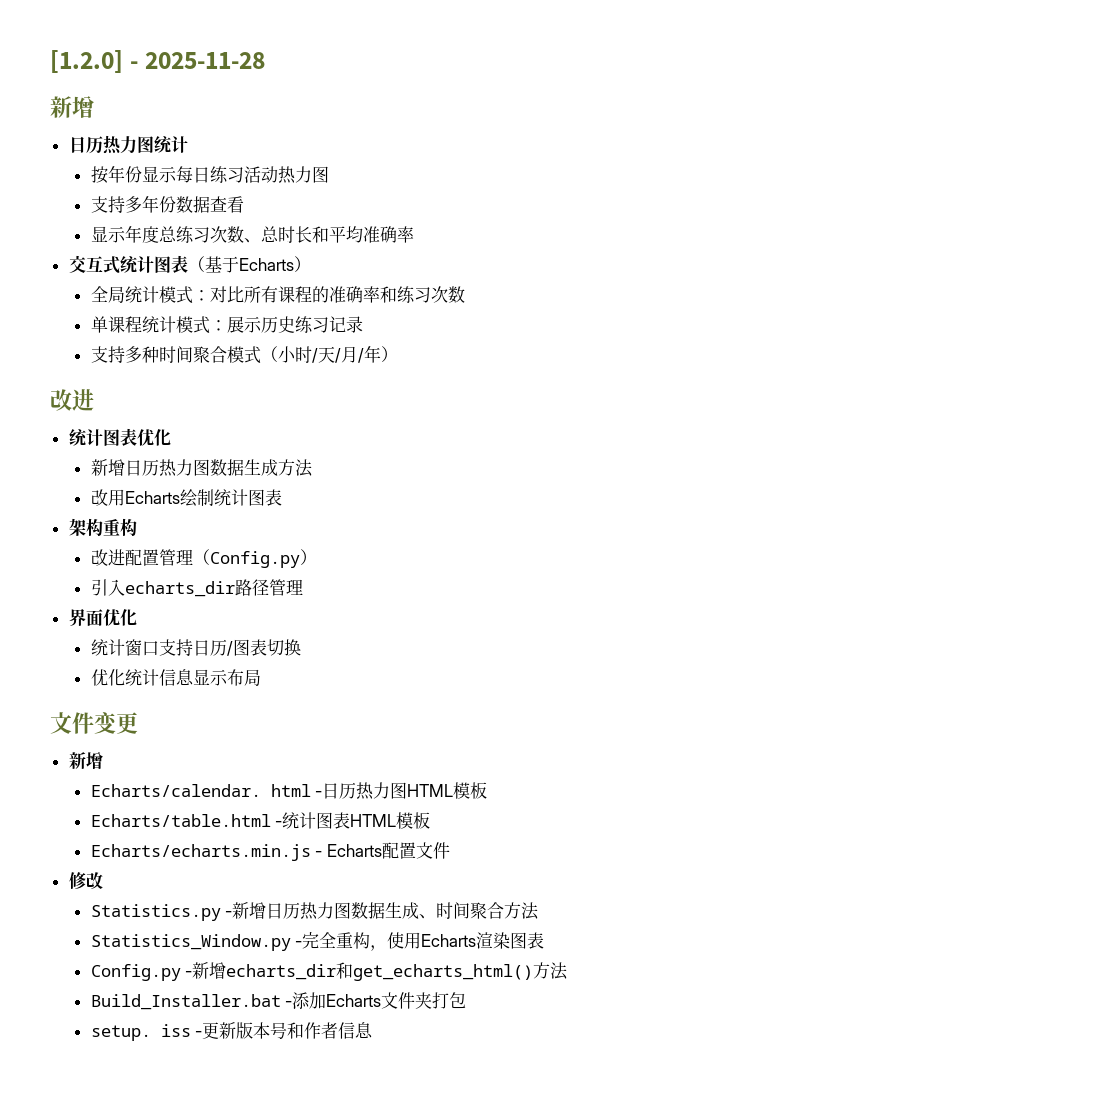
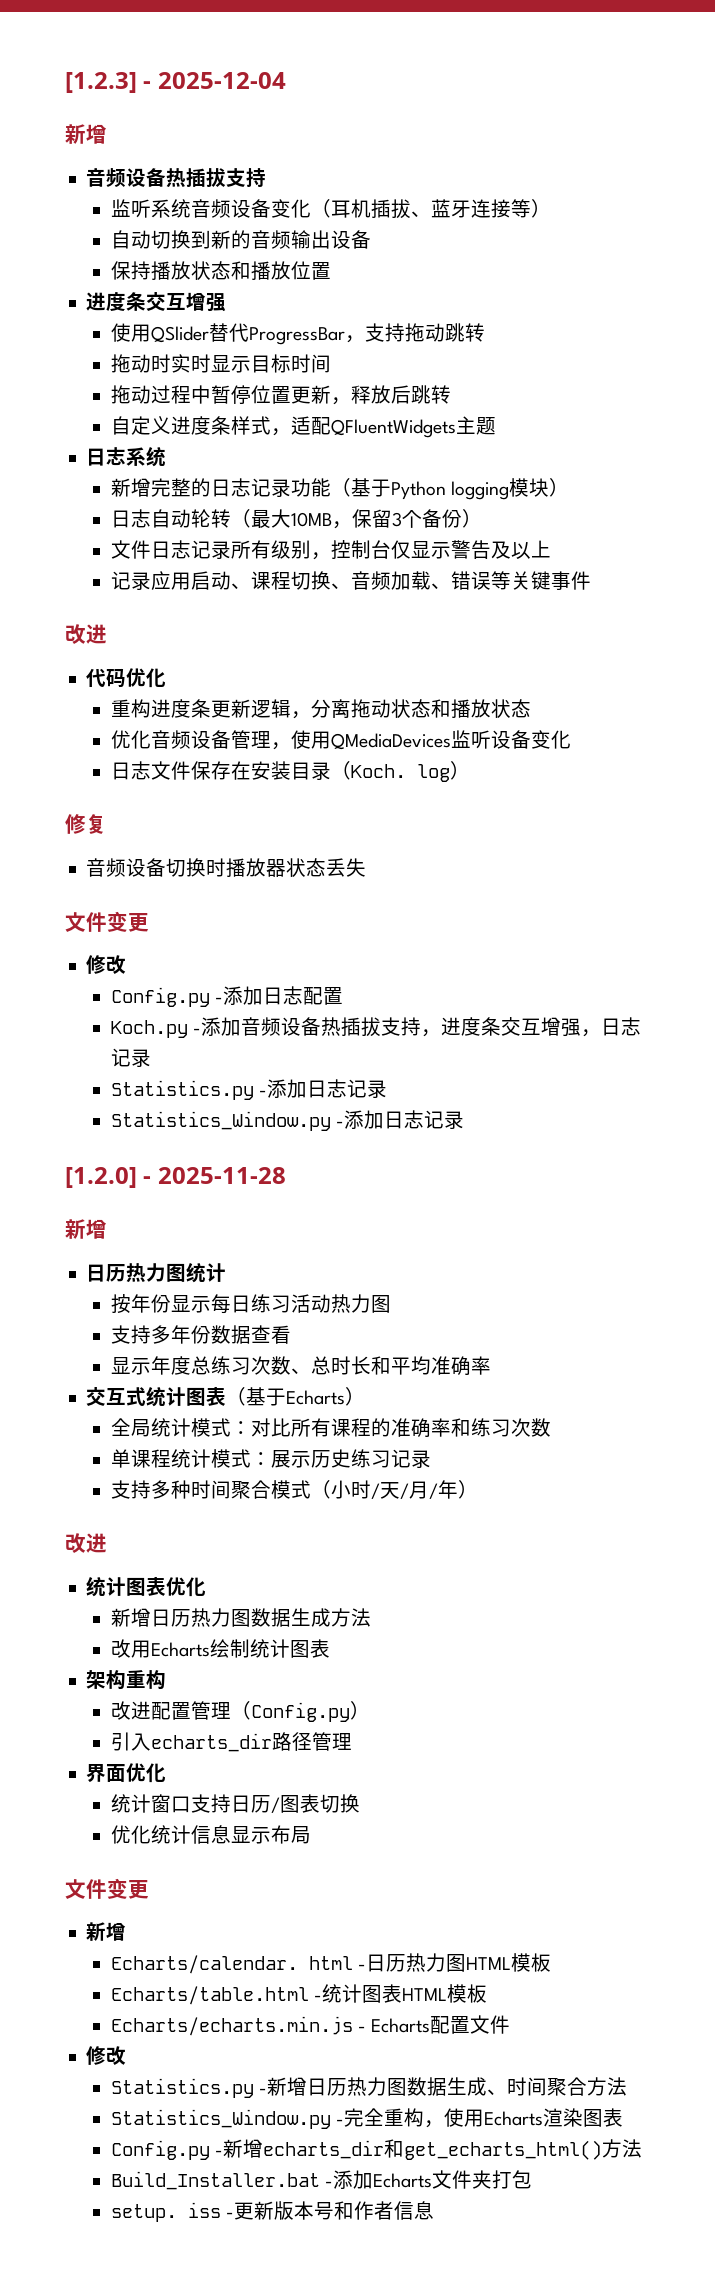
+ [1.2.3] - 2025-12-04
+ 新增
+ 音频设备热插拔支持
+ 监听系统音频设备变化（耳机插拔、蓝牙连接等）
+ 自动切换到新的音频输出设备
+ 保持播放状态和播放位置
+ 进度条交互增强
+ 使用QSlider替代ProgressBar，支持拖动跳转
+ 拖动时实时显示目标时间
+ 拖动过程中暂停位置更新，释放后跳转
+ 自定义进度条样式，适配QFluentWidgets主题
+ 日志系统
+ 新增完整的日志记录功能（基于Python logging模块）
+ 日志自动轮转（最大10MB，保留3个备份）
+ 文件日志记录所有级别，控制台仅显示警告及以上
+ 记录应用启动、课程切换、音频加载、错误等关键事件
+ 改进
+ 代码优化
+ 重构进度条更新逻辑，分离拖动状态和播放状态
+ 优化音频设备管理，使用QMediaDevices监听设备变化
+ 日志文件保存在安装目录（Koch. log）
+ 修复
+ 音频设备切换时播放器状态丢失
+ 文件变更
+ 修改
+ Config.py -添加日志配置
+ Koch.py -添加音频设备热插拔支持，进度条交互增强，日志记录
+ Statistics.py -添加日志记录
+ Statistics_Window.py -添加日志记录

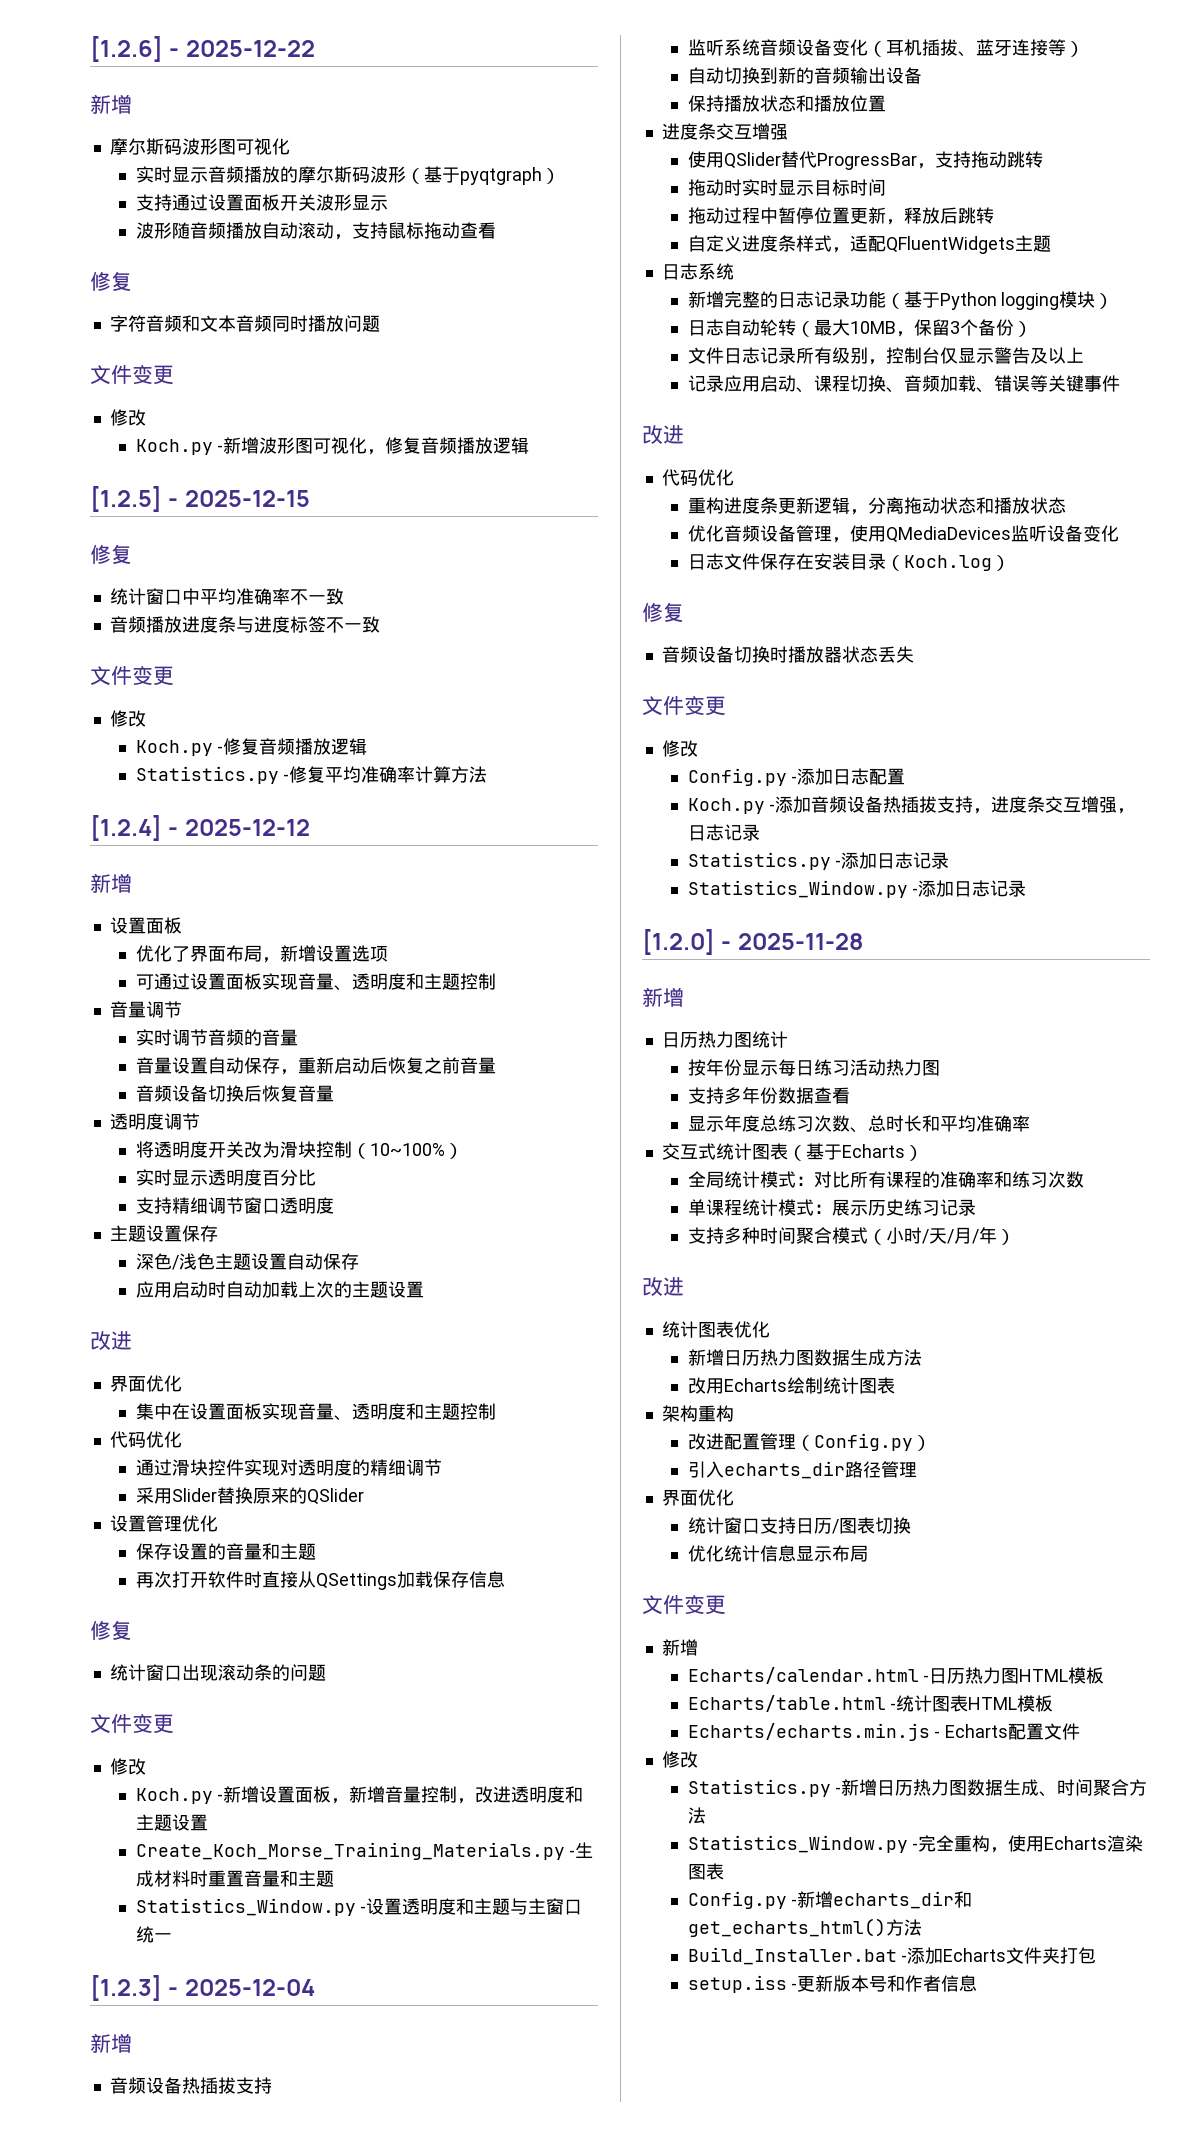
+ [1.2.6] - 2025-12-22
+ 新增
+ 摩尔斯码波形图可视化
+ 实时显示音频播放的摩尔斯码波形（基于pyqtgraph）
+ 支持通过设置面板开关波形显示
+ 波形随音频播放自动滚动，支持鼠标拖动查看
+ 修复
+ 字符音频和文本音频同时播放问题
+ 文件变更
+ 修改
+ Koch.py -新增波形图可视化，修复音频播放逻辑
+ [1.2.5] - 2025-12-15
+ 修复
+ 统计窗口中平均准确率不一致
+ 音频播放进度条与进度标签不一致
+ 文件变更
+ 修改
+ Koch.py -修复音频播放逻辑
+ Statistics.py -修复平均准确率计算方法
+ [1.2.4] - 2025-12-12
+ 新增
+ 设置面板
+ 优化了界面布局，新增设置选项
+ 可通过设置面板实现音量、透明度和主题控制
+ 音量调节
+ 实时调节音频的音量
+ 音量设置自动保存，重新启动后恢复之前音量
+ 音频设备切换后恢复音量
+ 透明度调节
+ 将透明度开关改为滑块控制（10~100%）
+ 实时显示透明度百分比
+ 支持精细调节窗口透明度
+ 主题设置保存
+ 深色/浅色主题设置自动保存
+ 应用启动时自动加载上次的主题设置
+ 改进
+ 界面优化
+ 集中在设置面板实现音量、透明度和主题控制
+ 代码优化
+ 通过滑块控件实现对透明度的精细调节
+ 采用Slider替换原来的QSlider
+ 设置管理优化
+ 保存设置的音量和主题
+ 再次打开软件时直接从QSettings加载保存信息
+ 修复
+ 统计窗口出现滚动条的问题
+ 文件变更
+ 修改
+ Koch.py -新增设置面板，新增音量控制，改进透明度和主题设置
+ Create_Koch_Morse_Training_Materials.py -生成材料时重置音量和主题
+ Statistics_Window.py -设置透明度和主题与主窗口统一
- 日志文件保存在安装目录（Koch. log）
+ 日志文件保存在安装目录（Koch.log）
- Echarts/calendar. html -日历热力图HTML模板
+ Echarts/calendar.html -日历热力图HTML模板
- setup. iss -更新版本号和作者信息
+ setup.iss -更新版本号和作者信息

